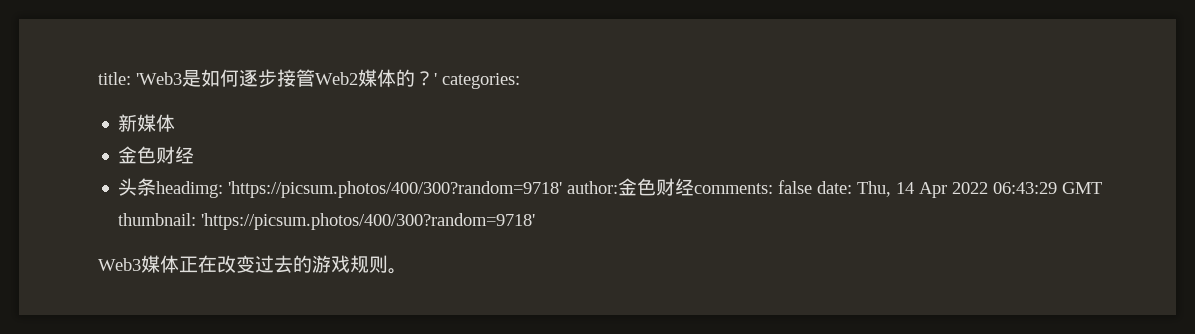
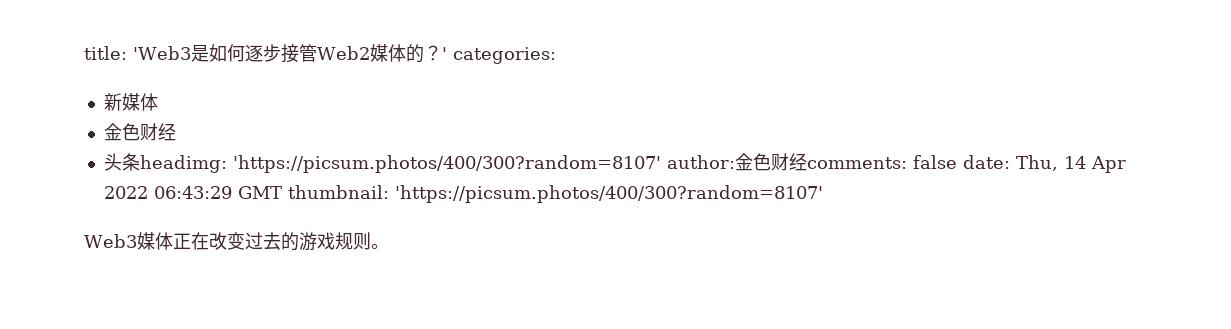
- 头条headimg: 'https://picsum.photos/400/300?random=9718' author:金色财经comments: false date: Thu, 14 Apr 2022 06:43:29 GMT thumbnail: 'https://picsum.photos/400/300?random=9718'
+ 头条headimg: 'https://picsum.photos/400/300?random=8107' author:金色财经comments: false date: Thu, 14 Apr 2022 06:43:29 GMT thumbnail: 'https://picsum.photos/400/300?random=8107'

